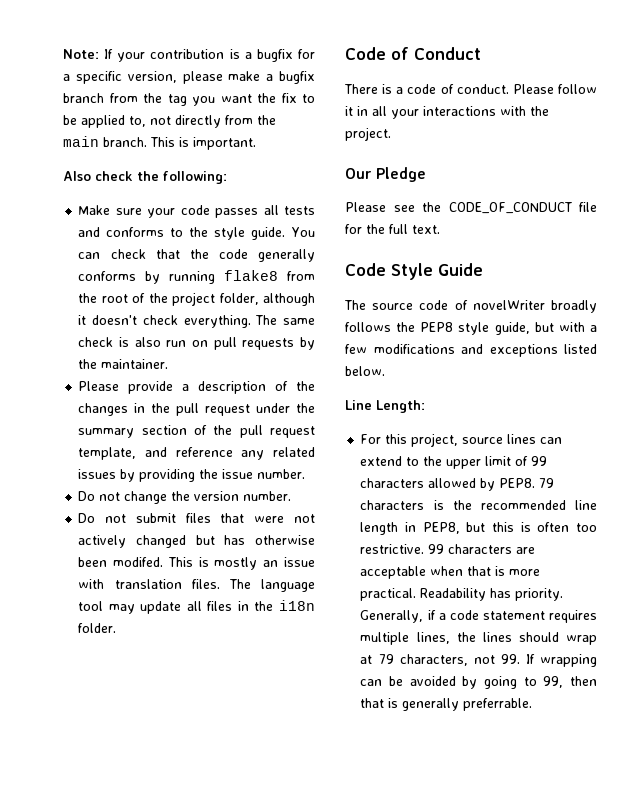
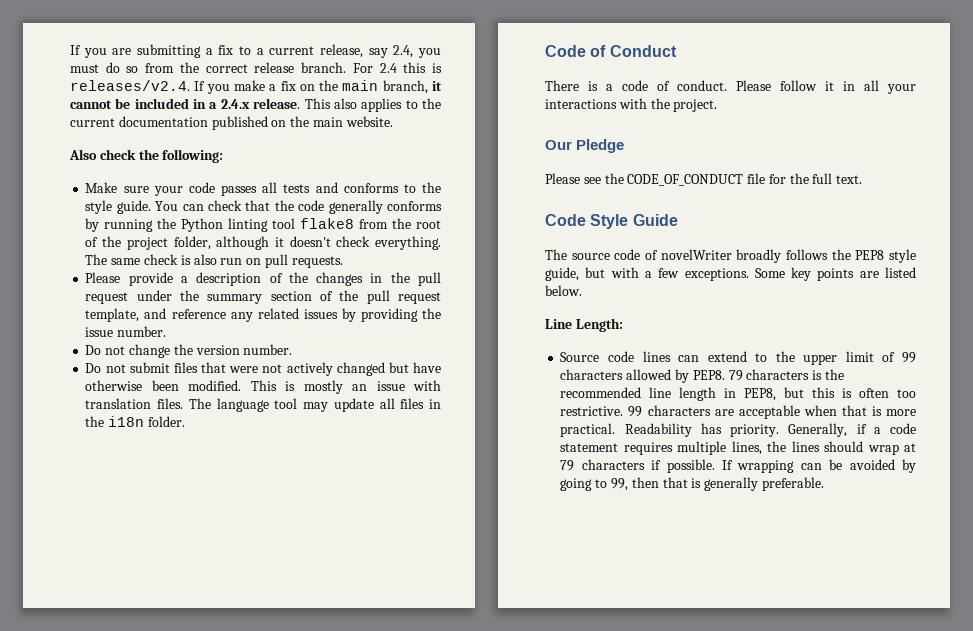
- Note: If your contribution is a bugfix for a specific version, please make a bugfix branch from the tag you want the fix to be applied to, not directly from the main branch. This is important.
+ If you are submitting a fix to a current release, say 2.4, you must do so from the correct release branch. For 2.4 this is releases/v2.4. If you make a fix on the main branch, it cannot be included in a 2.4.x release. This also applies to the current documentation published on the main website.
- You can check that the code generally conforms by running flake8 from the root of the project folder, although it doesn't check everything.
+ You can check that the code generally conforms by running the Python linting tool flake8 from the root of the project folder, although it doesn't check everything.
- The same check is also run on pull requests by the maintainer.
+ The same check is also run on pull requests.
- Do not submit files that were not actively changed but has otherwise been modifed.
+ Do not submit files that were not actively changed but have otherwise been modified.
- The source code of novelWriter broadly follows the PEP8 style guide, but with a few modifications and exceptions listed below.
+ The source code of novelWriter broadly follows the PEP8 style guide, but with a few exceptions. Some key points are listed below.
- For this project, source lines can extend to the upper limit of 99 characters allowed by PEP8.
+ Source code lines can extend to the upper limit of 99 characters allowed by PEP8.
- Generally, if a code statement requires multiple lines, the lines should wrap at 79 characters, not 99. If wrapping can be avoided by going to 99, then that is generally preferrable.
+ Generally, if a code statement requires multiple lines, the lines should wrap at 79 characters if possible. If wrapping can be avoided by going to 99, then that is generally preferable.

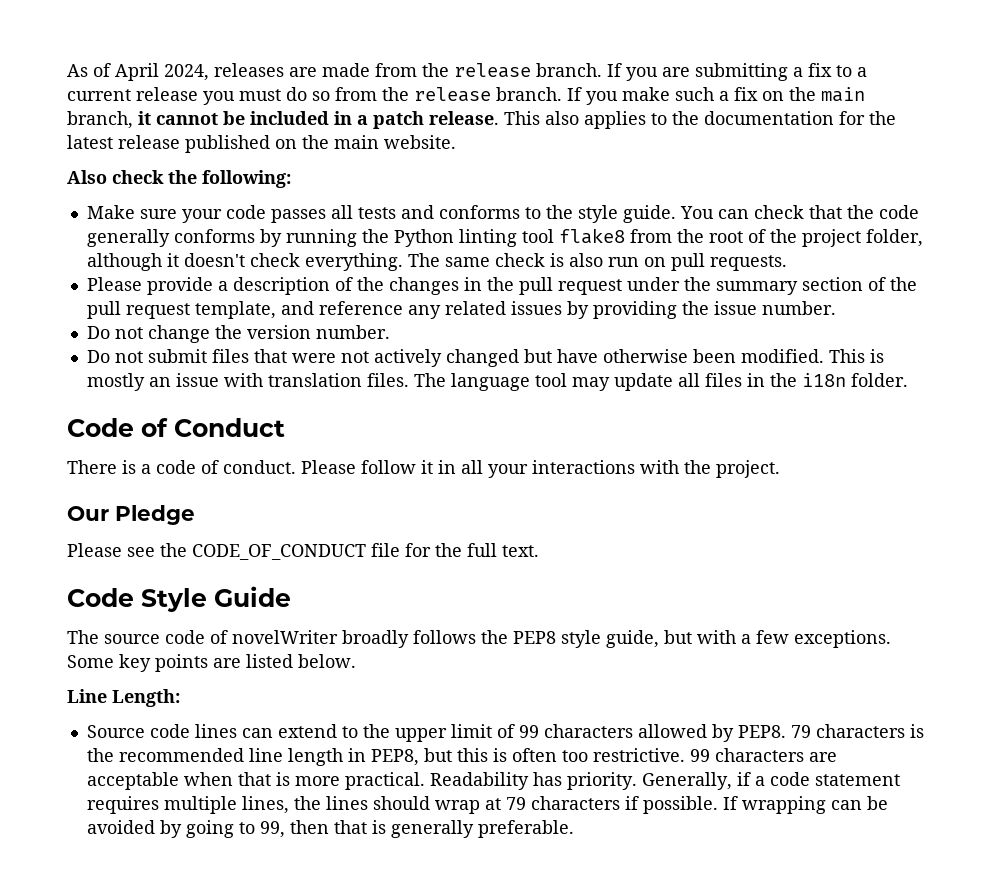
+ As of April 2024, releases are made from the release branch.
- If you are submitting a fix to a current release, say 2.4, you must do so from the correct release branch. For 2.4 this is releases/v2.4. If you make a fix on the main branch, it cannot be included in a 2.4.x release.
+ If you are submitting a fix to a current release you must do so from the release branch. If you make such a fix on the main branch, it cannot be included in a patch release.
- This also applies to the current documentation published on the main website.
+ This also applies to the documentation for the latest release published on the main website.

